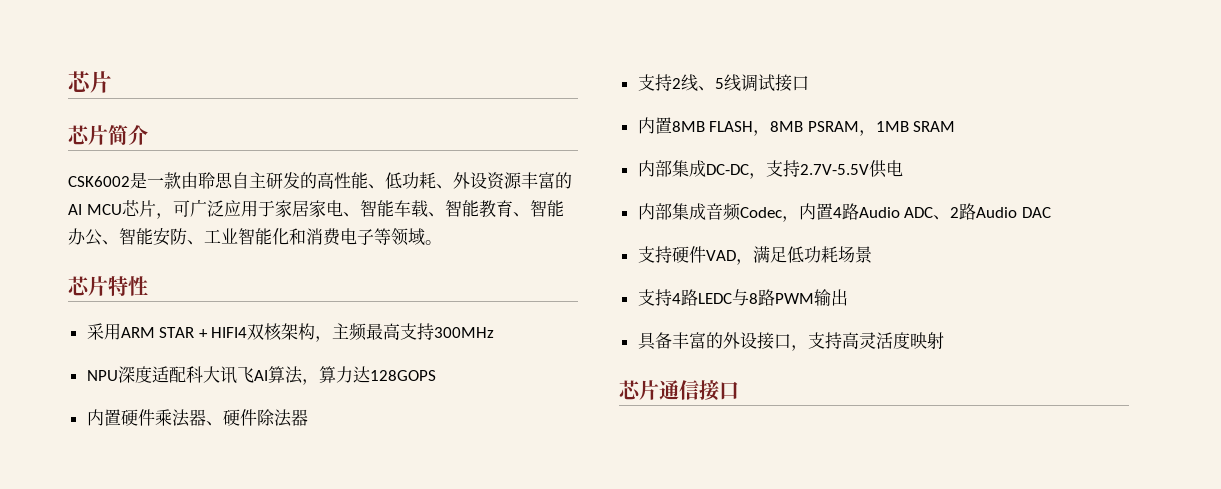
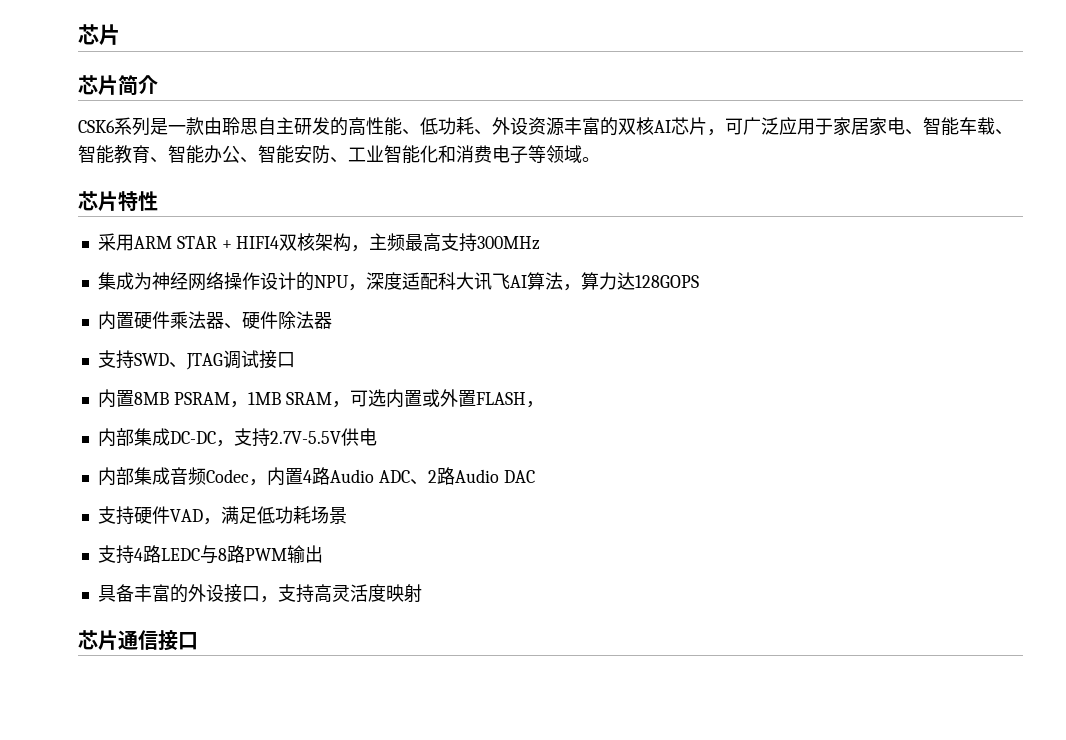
- CSK6002是一款由聆思自主研发的高性能、低功耗、外设资源丰富的AI MCU芯片，可广泛应用于家居家电、智能车载、智能教育、智能办公、智能安防、工业智能化和消费电子等领域。
+ CSK6系列是一款由聆思自主研发的高性能、低功耗、外设资源丰富的双核AI芯片，可广泛应用于家居家电、智能车载、智能教育、智能办公、智能安防、工业智能化和消费电子等领域。
- NPU深度适配科大讯飞AI算法，算力达128GOPS
+ 集成为神经网络操作设计的NPU，深度适配科大讯飞AI算法，算力达128GOPS
- 支持2线、5线调试接口
+ 支持SWD、JTAG调试接口
- 内置8MB FLASH，8MB PSRAM，1MB SRAM
+ 内置8MB PSRAM，1MB SRAM，可选内置或外置FLASH，

